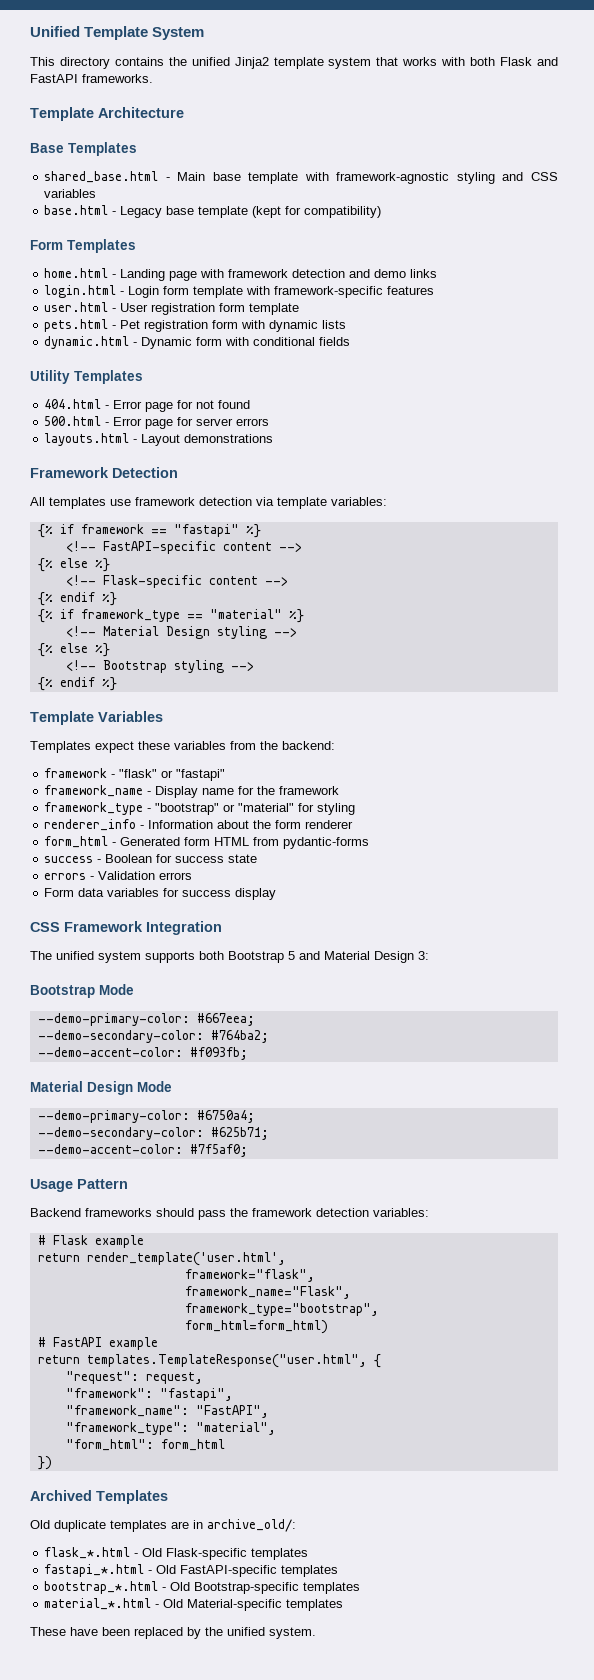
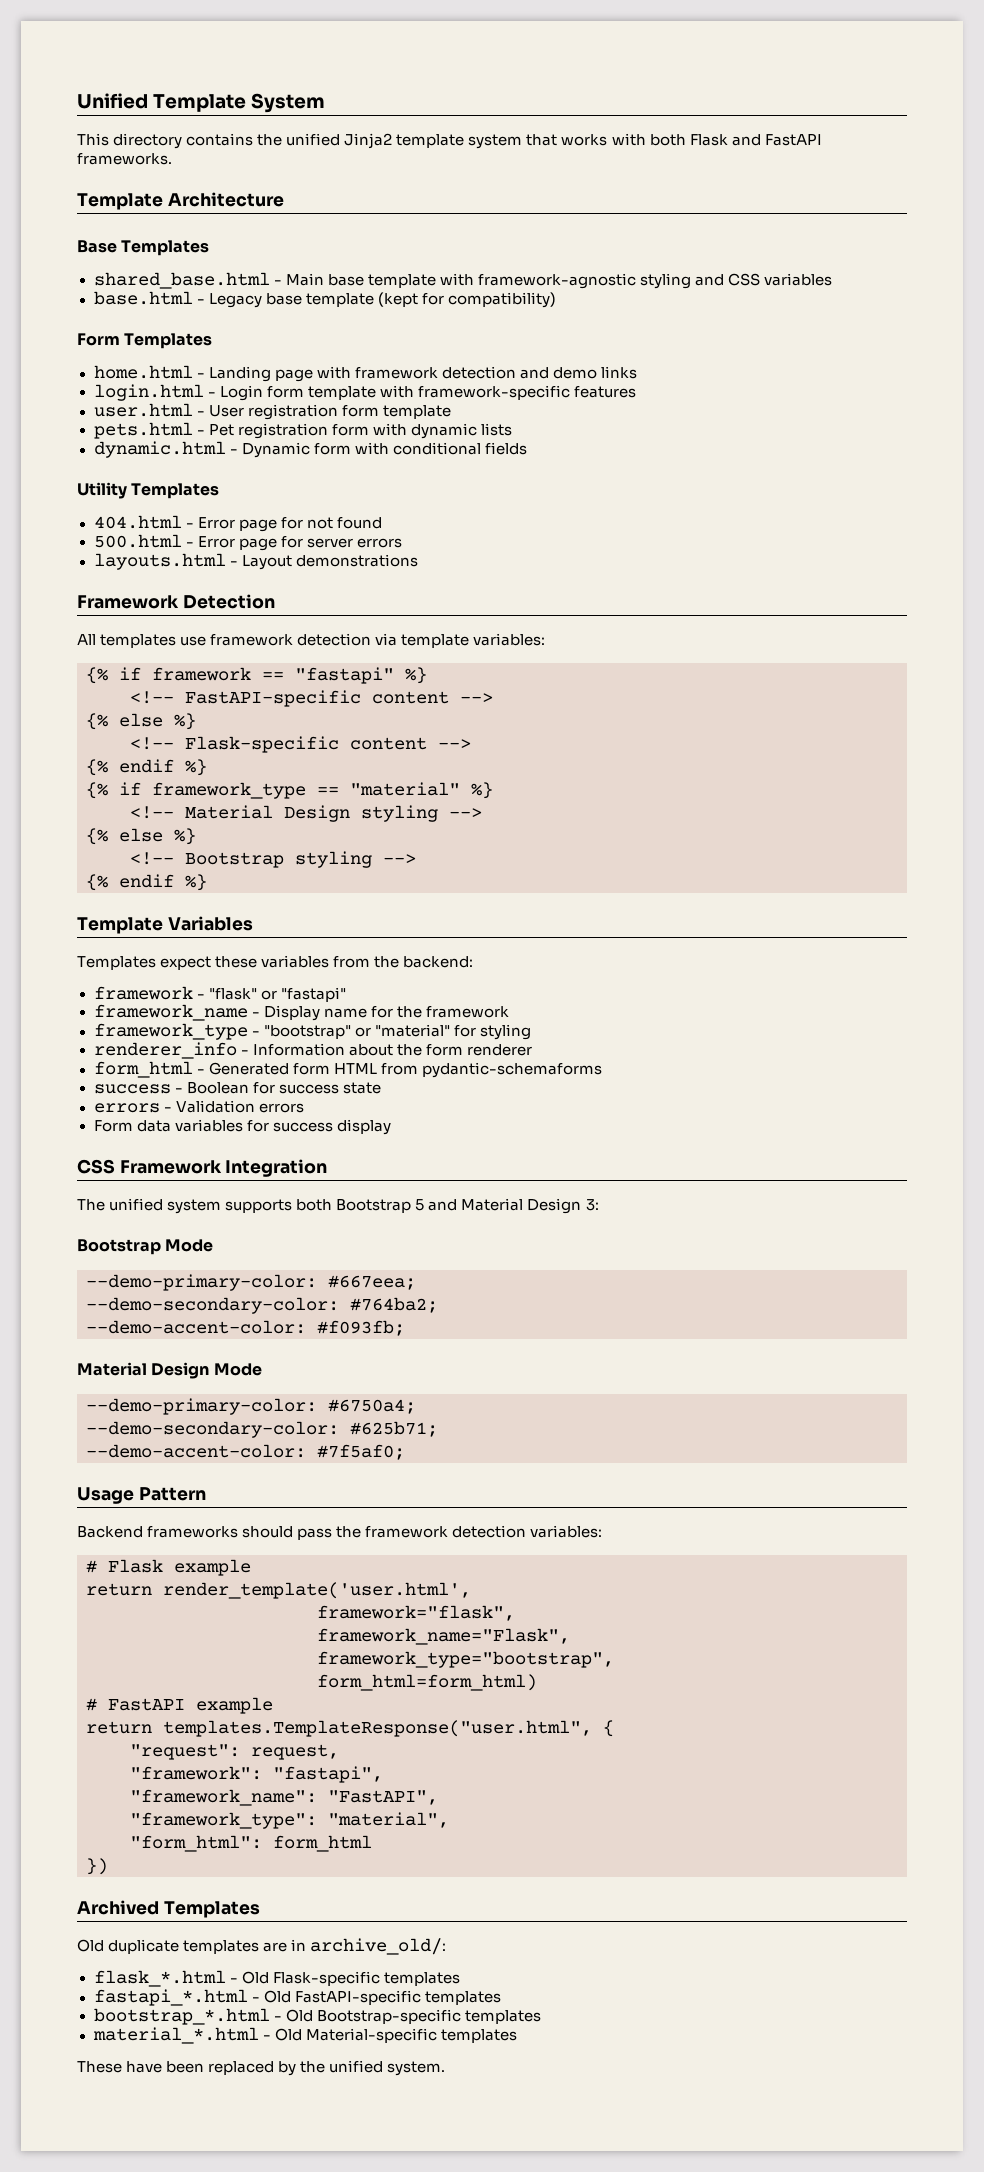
- form_html - Generated form HTML from pydantic-forms
+ form_html - Generated form HTML from pydantic-schemaforms

